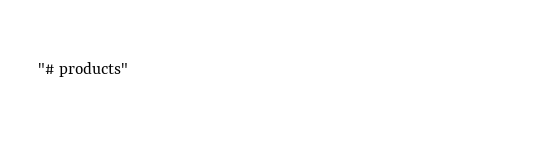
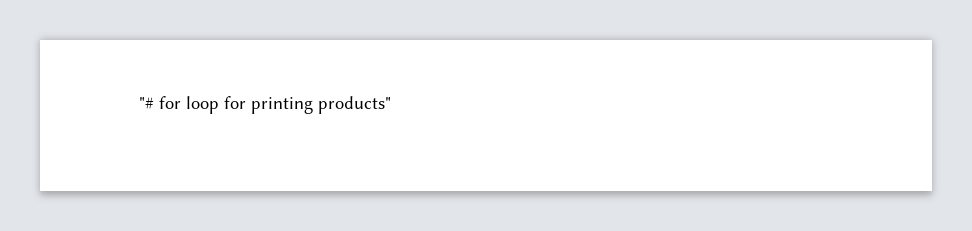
- "# products"
+ "# for loop for printing products"

